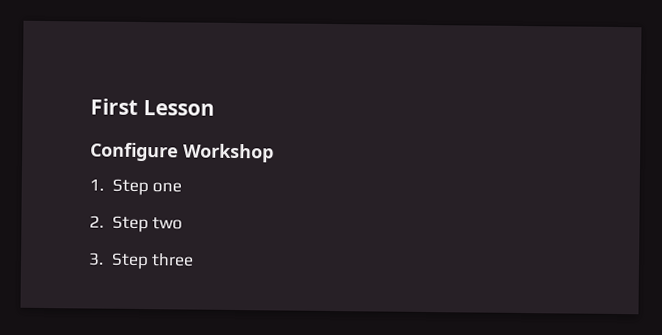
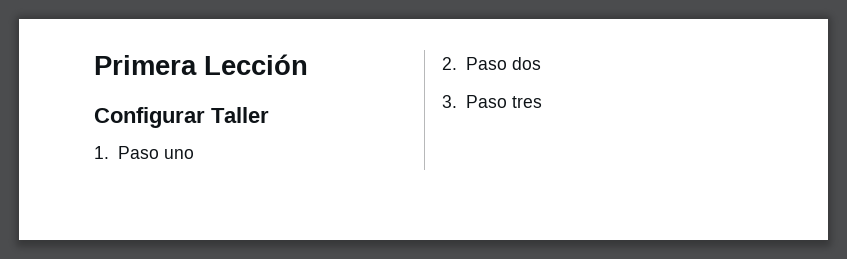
- First Lesson
- Configure Workshop
+ Primera Lección
+ Configurar Taller
- 1. Step one
+ 1. Paso uno
- 2. Step two
+ 2. Paso dos
- 3. Step three
+ 3. Paso tres

